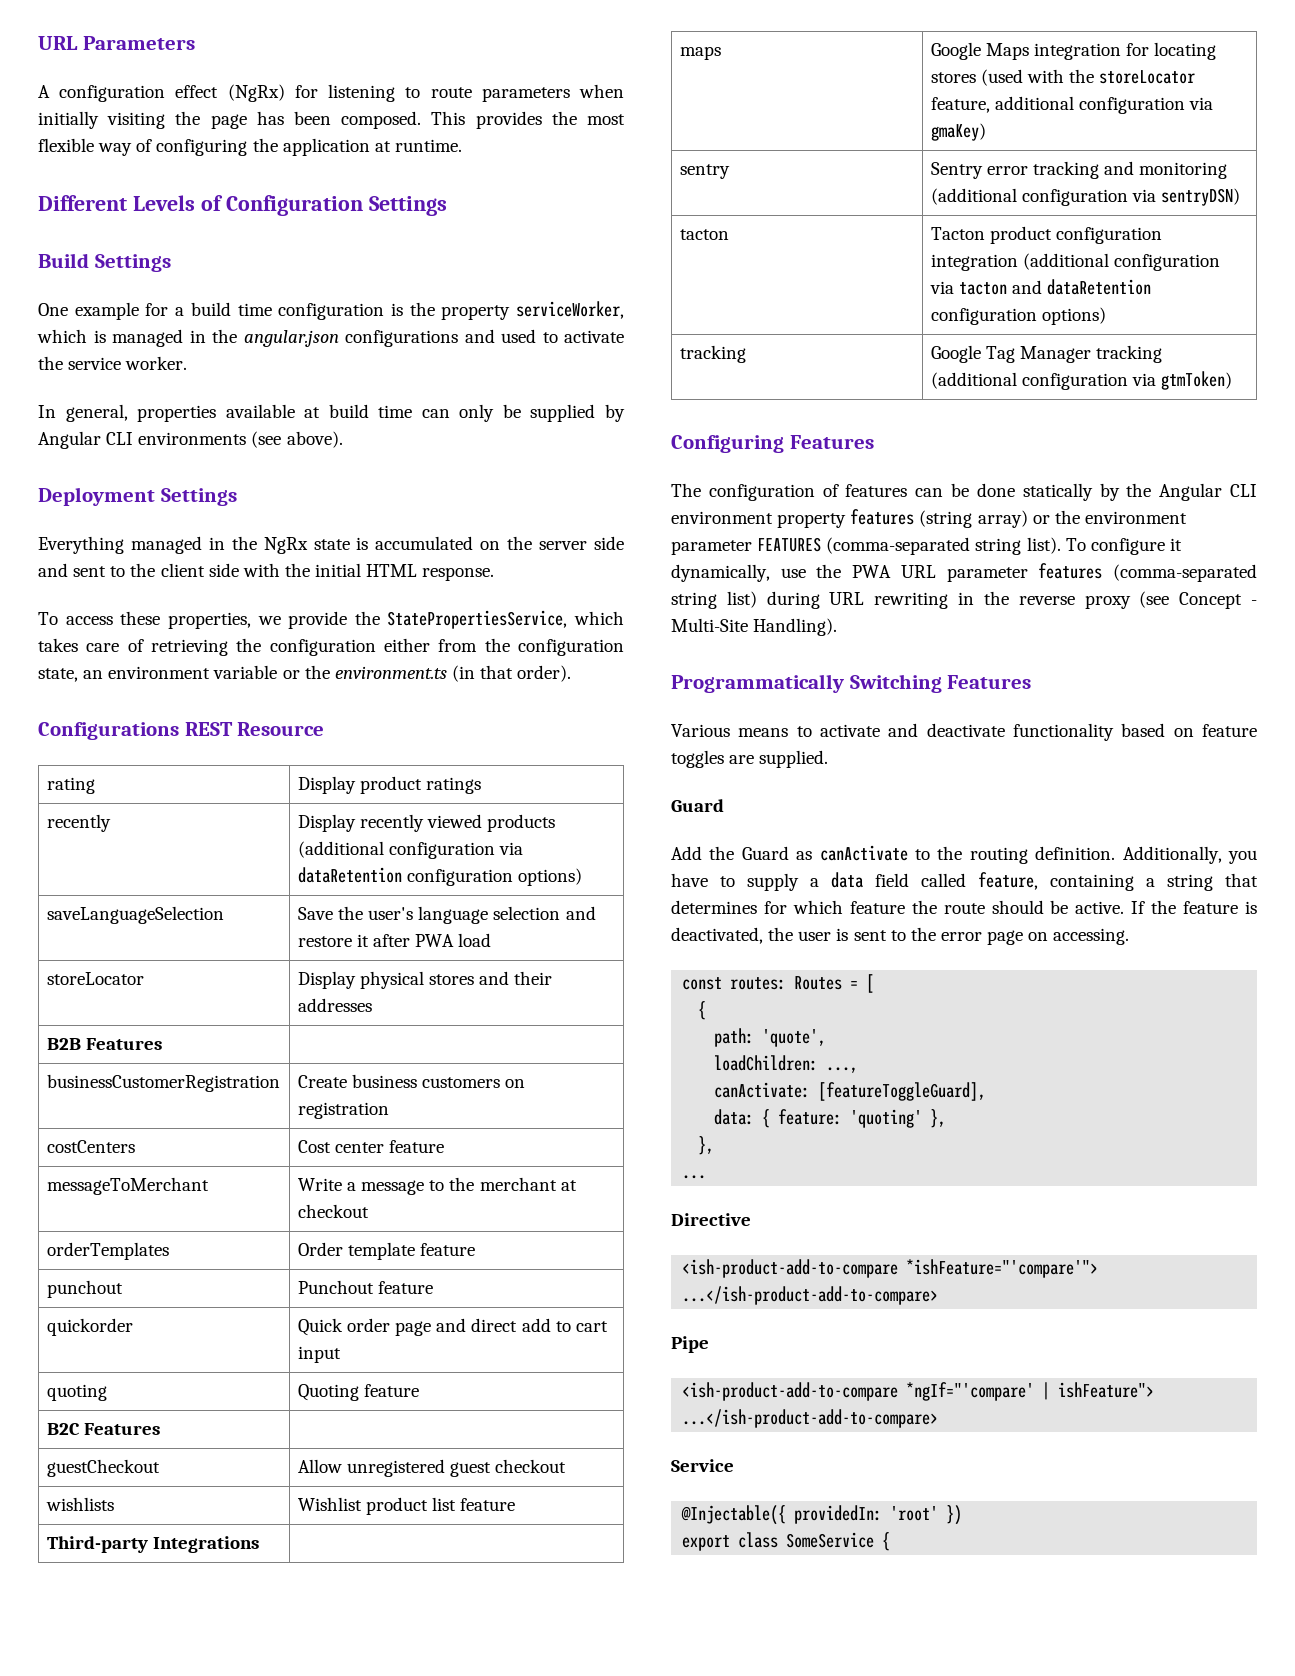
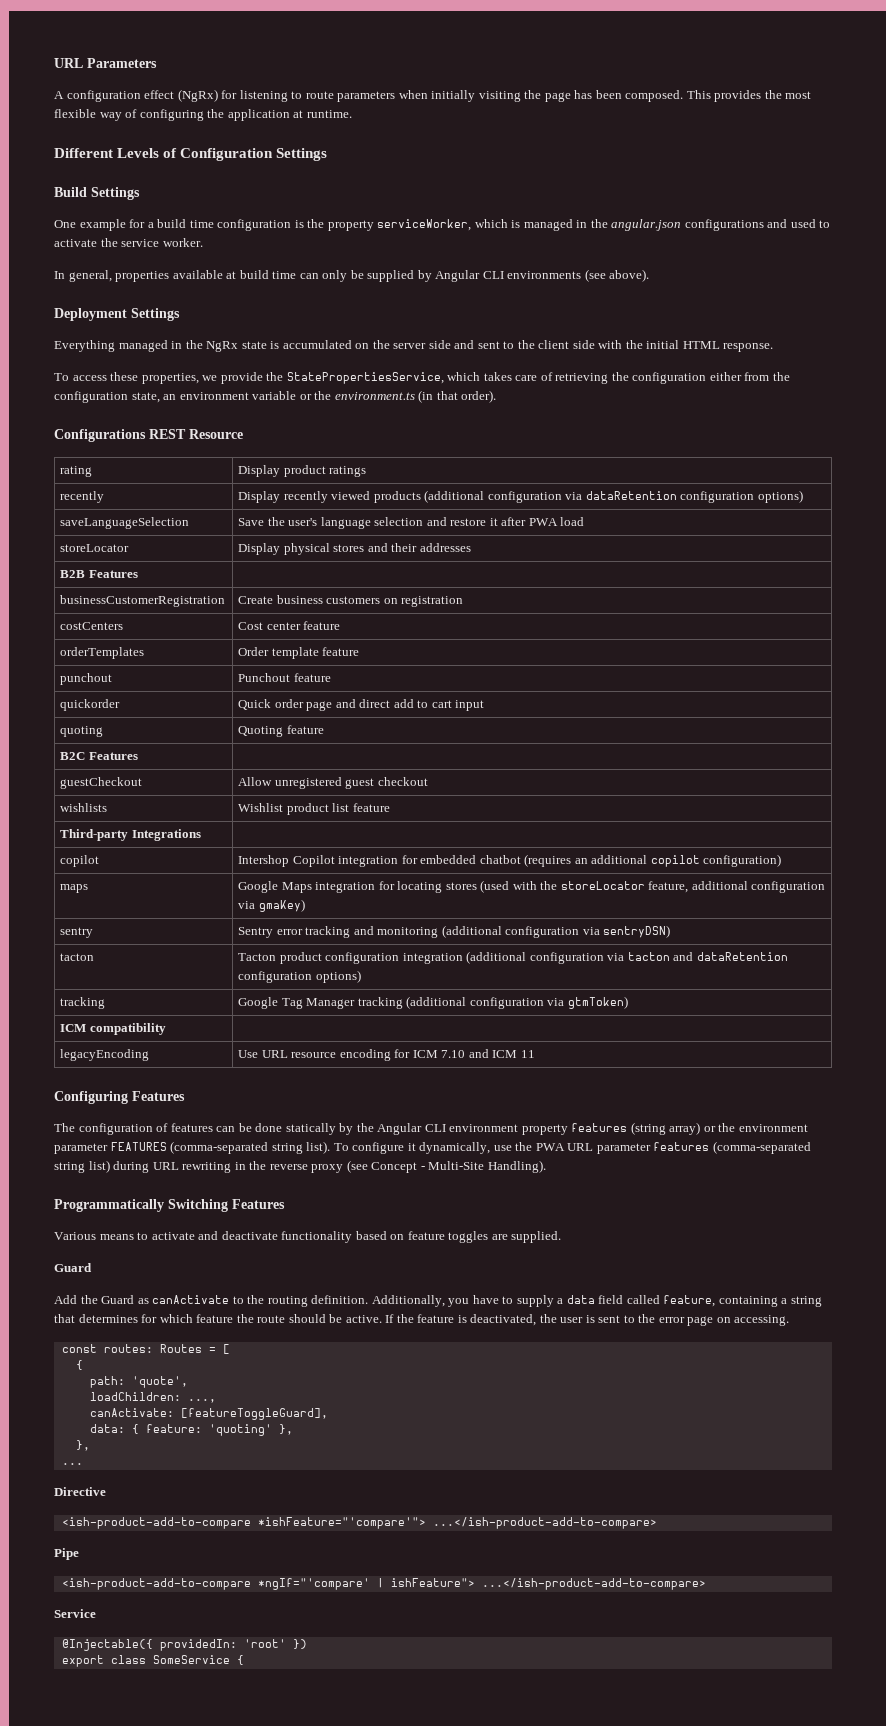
- messageToMerchant | Write a message to the merchant at checkout
+ copilot | Intershop Copilot integration for embedded chatbot (requires an additional copilot configuration)
+ ICM compatibility |
+ legacyEncoding | Use URL resource encoding for ICM 7.10 and ICM 11

